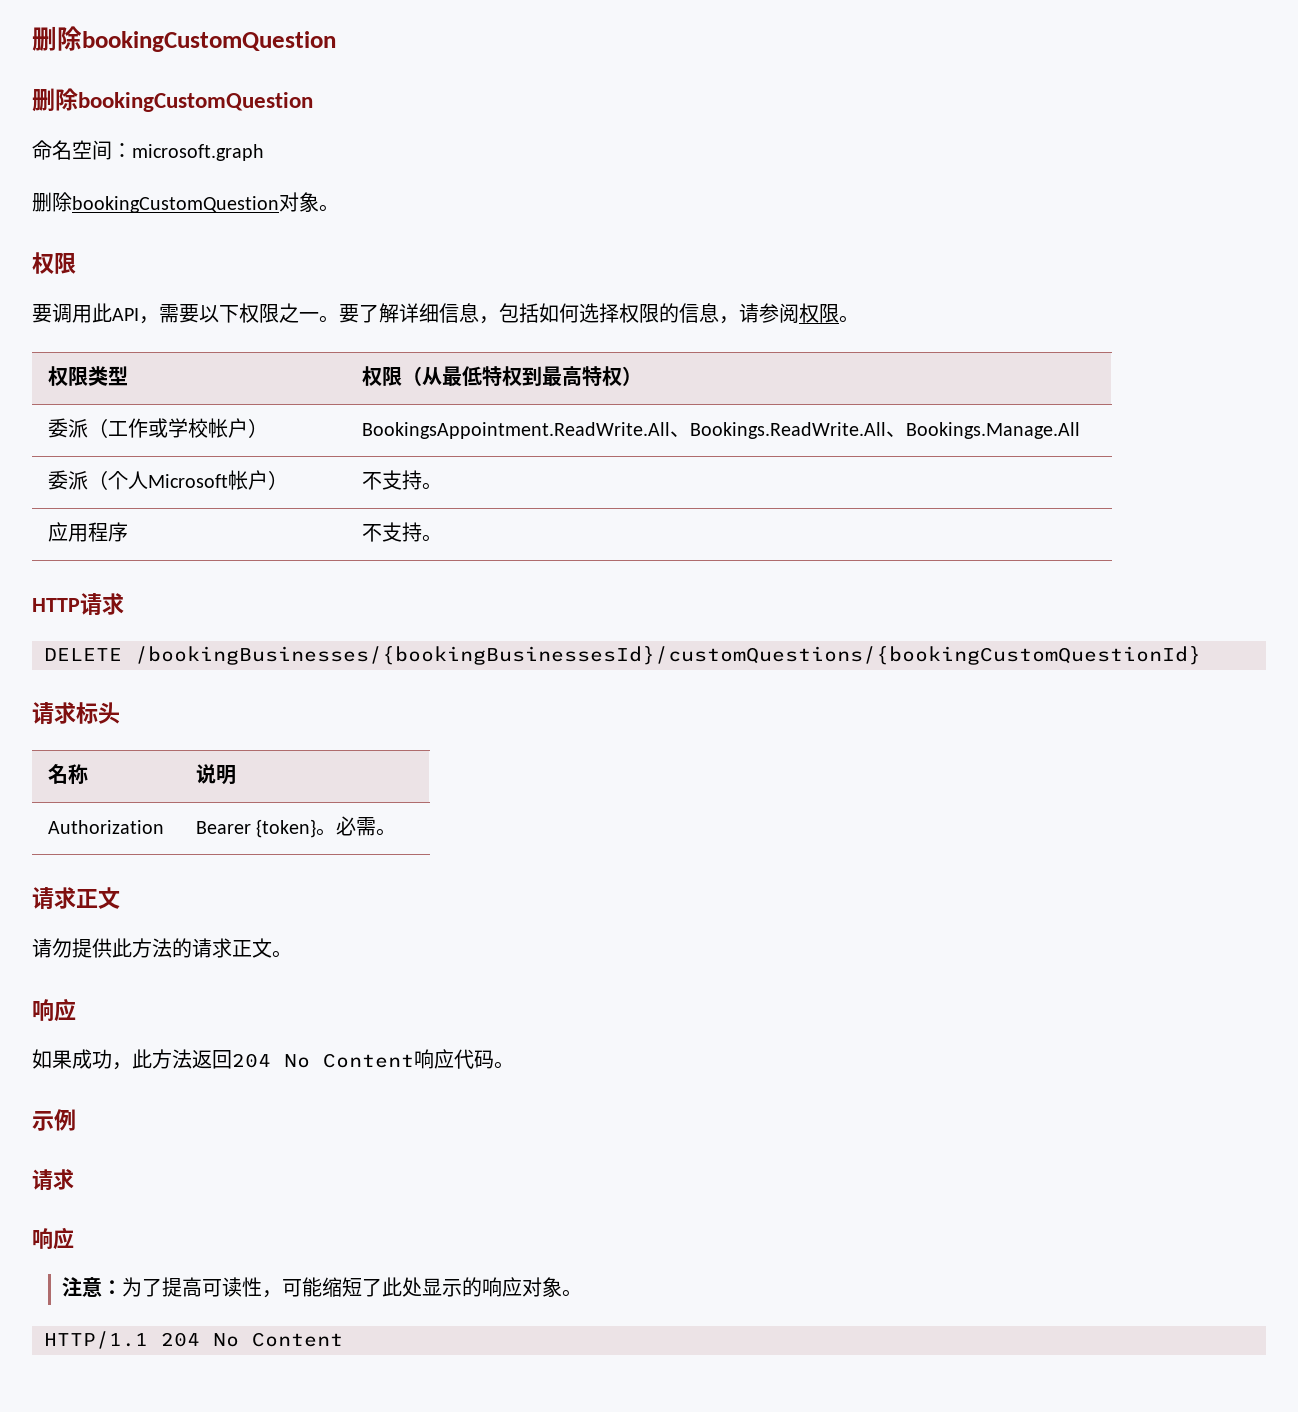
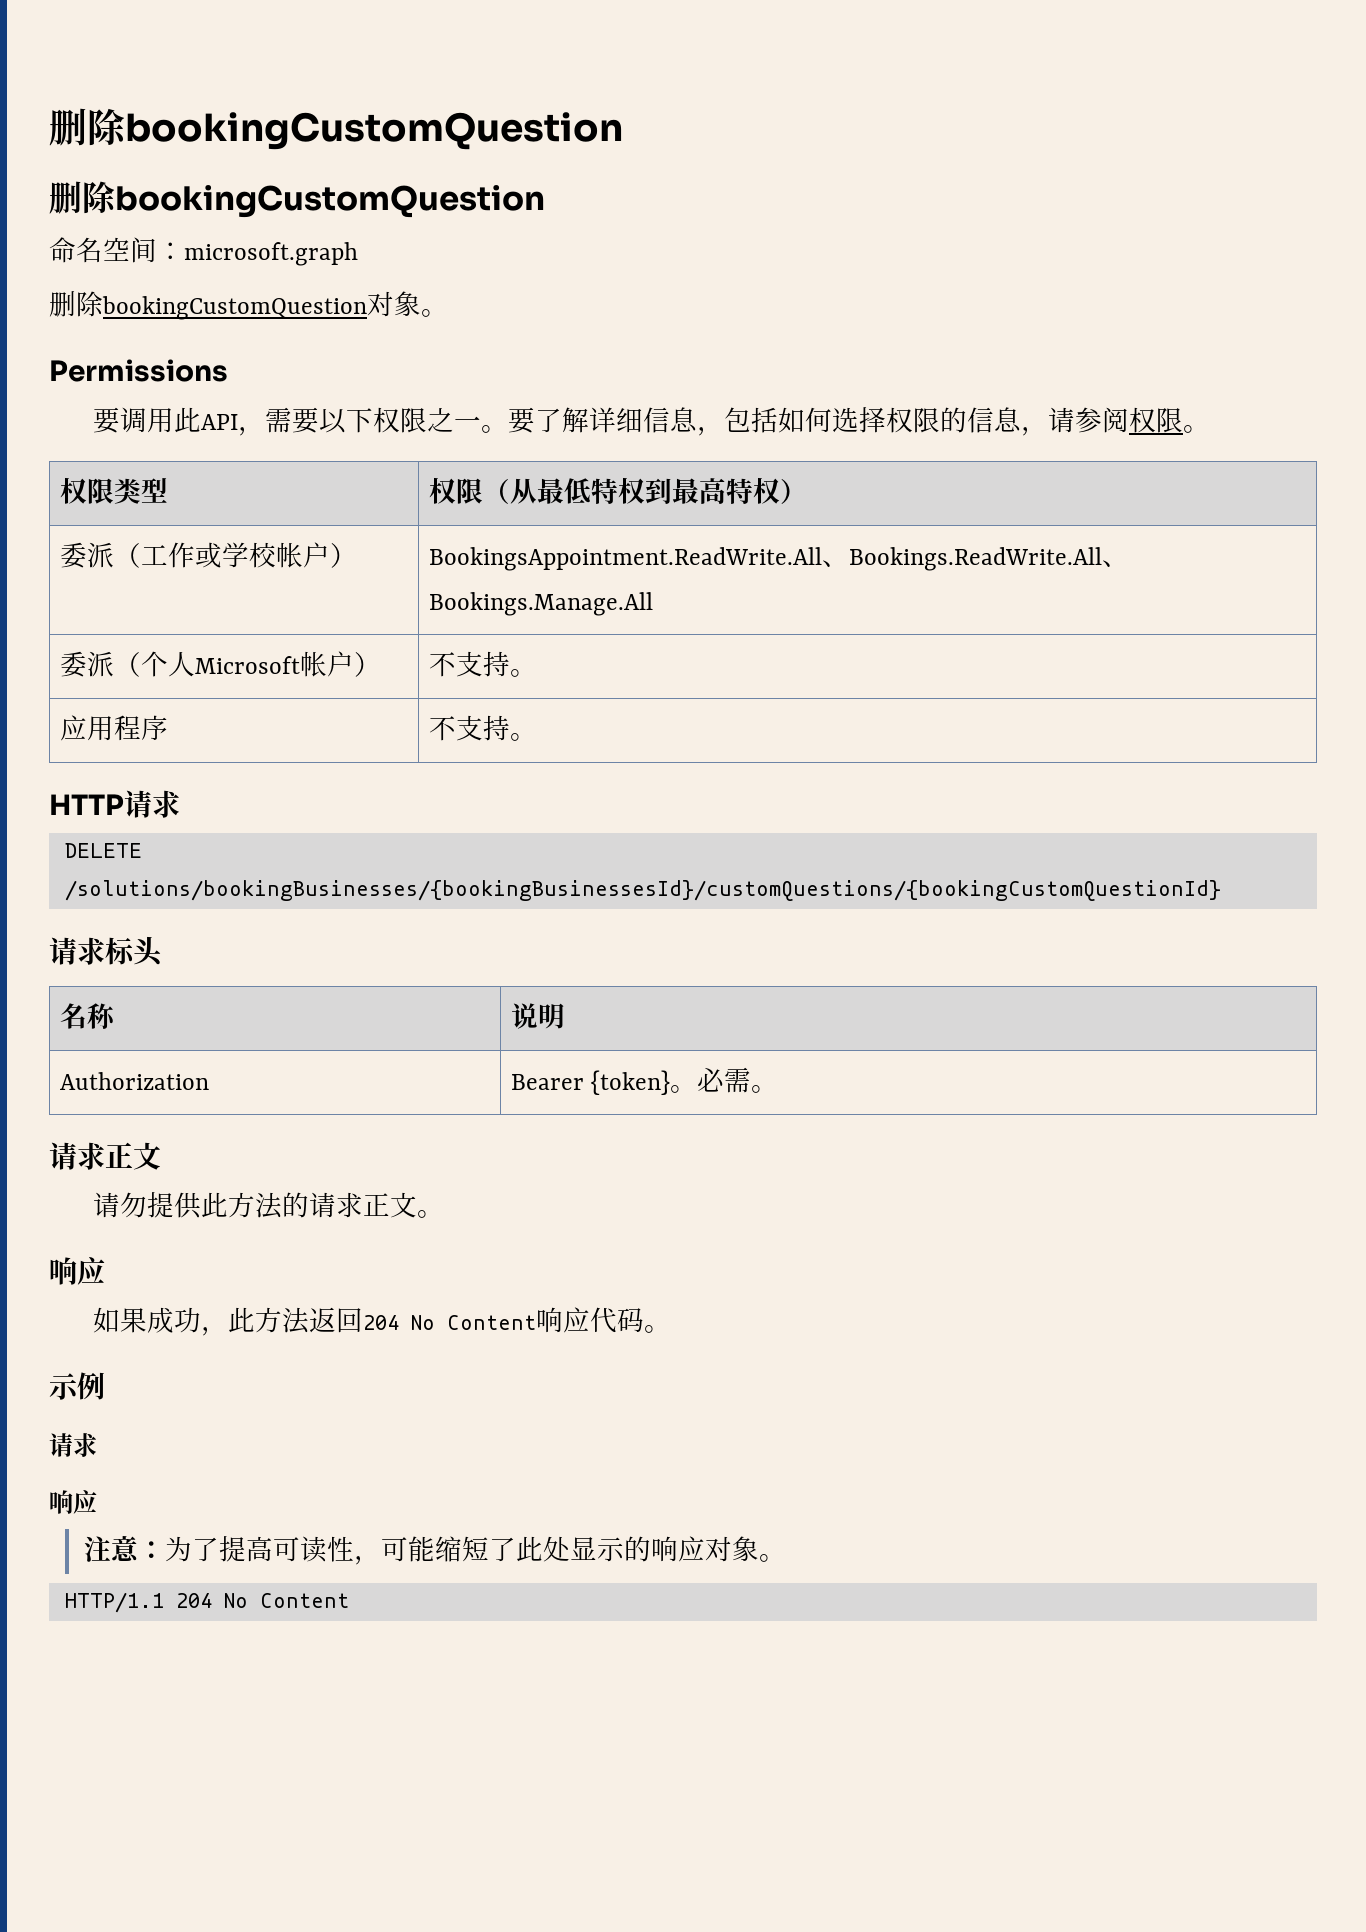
  删除bookingCustomQuestion对象。
- 权限
+ Permissions
- DELETE /bookingBusinesses/{bookingBusinessesId}/customQuestions/{bookingCustomQuestionId}
+ DELETE /solutions/bookingBusinesses/{bookingBusinessesId}/customQuestions/{bookingCustomQuestionId}

